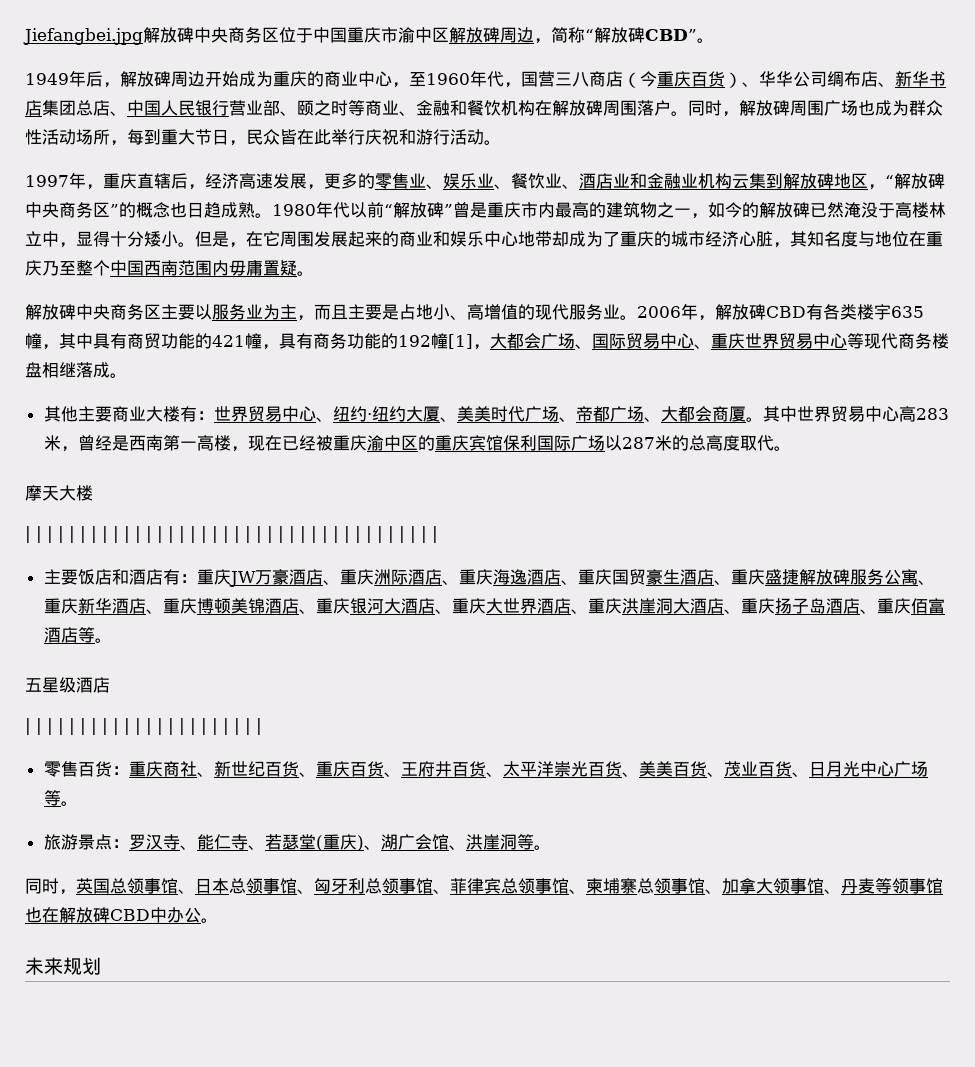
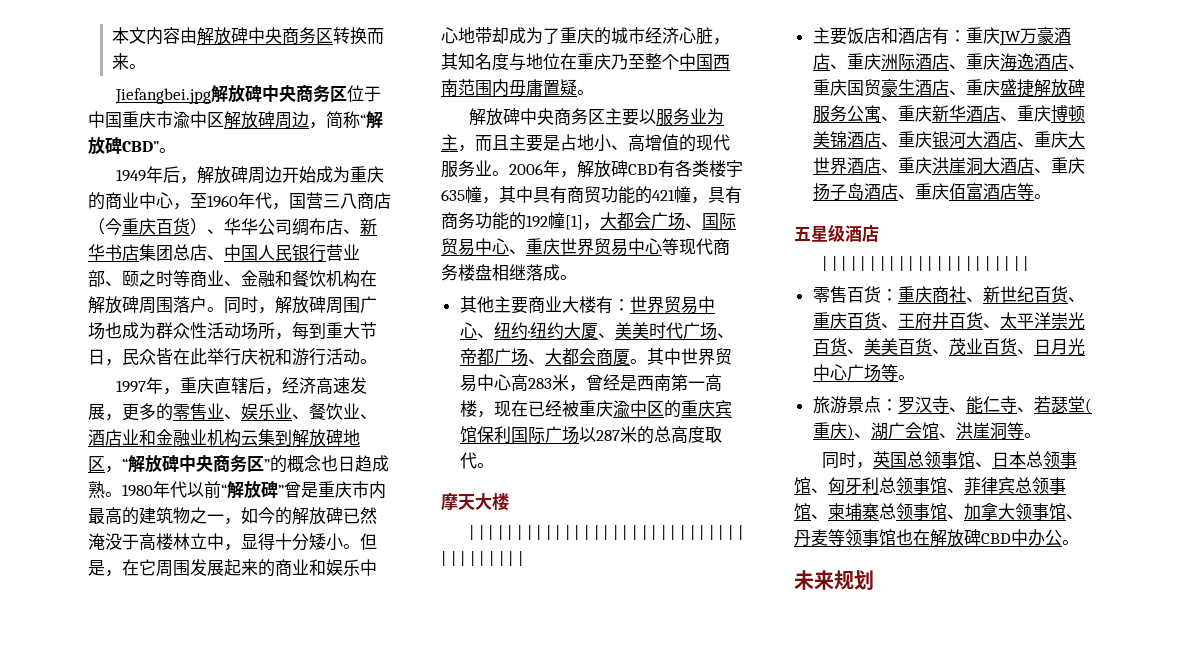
+ 本文内容由解放碑中央商务区转换而来。

